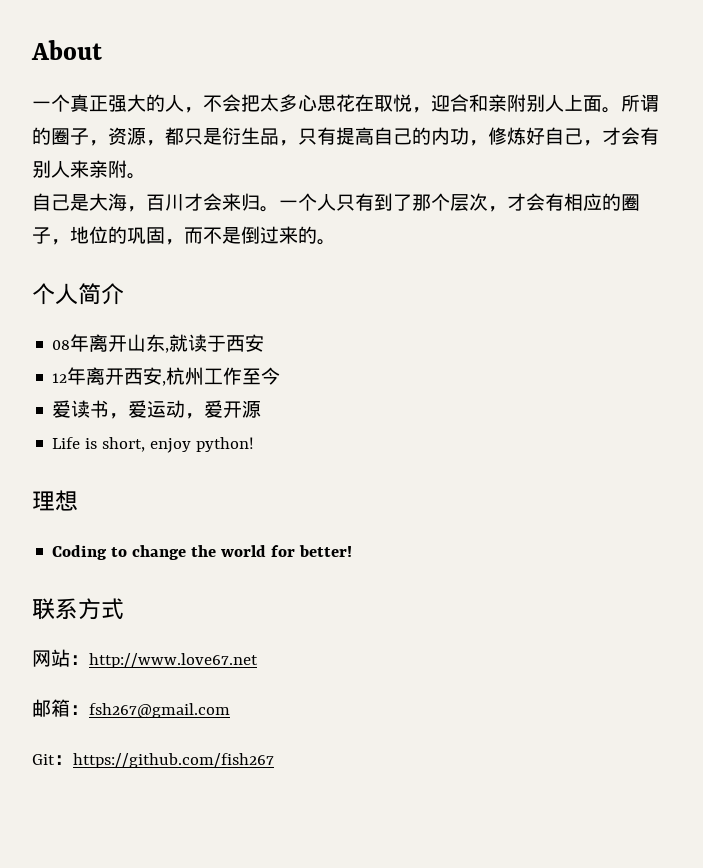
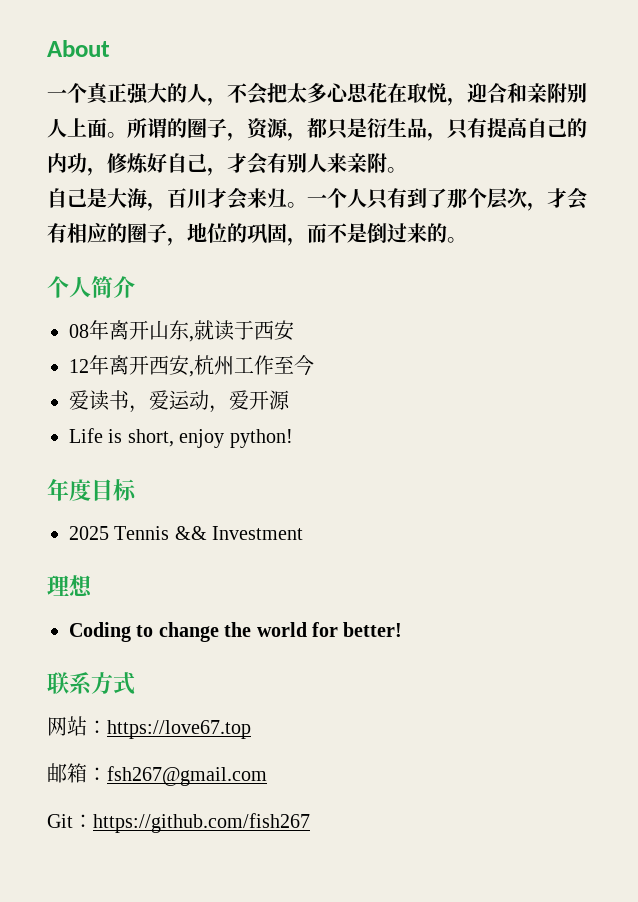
+ 年度目标
+ 2025 Tennis && Investment
- 网站：http://www.love67.net
+ 网站：https://love67.top

